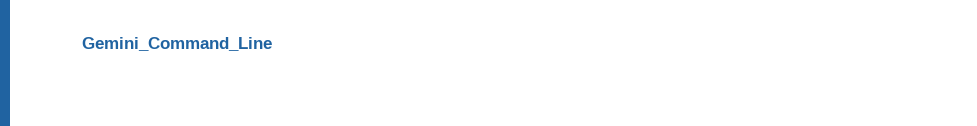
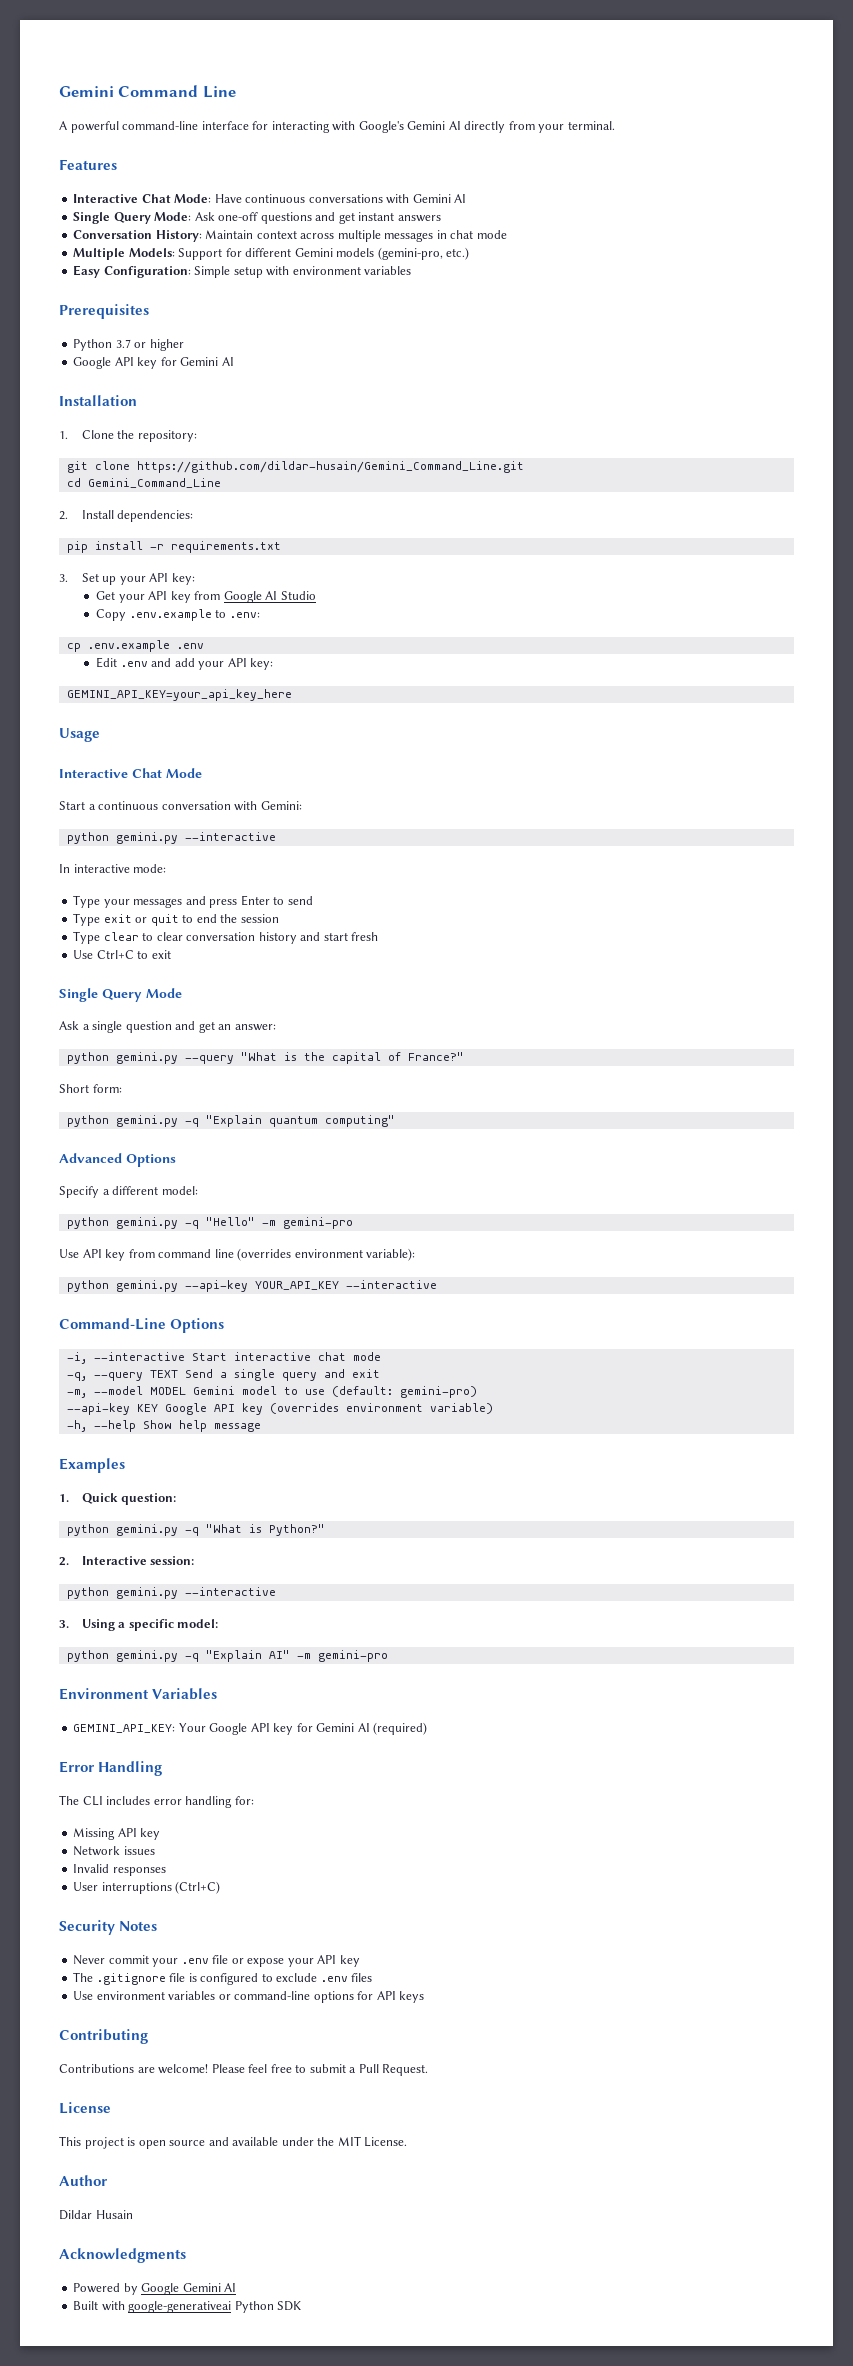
- Gemini_Command_Line
+ Gemini Command Line
+ A powerful command-line interface for interacting with Google's Gemini AI directly from your terminal.
+ Features
+ Interactive Chat Mode: Have continuous conversations with Gemini AI
+ Single Query Mode: Ask one-off questions and get instant answers
+ Conversation History: Maintain context across multiple messages in chat mode
+ Multiple Models: Support for different Gemini models (gemini-pro, etc.)
+ Easy Configuration: Simple setup with environment variables
+ Prerequisites
+ Python 3.7 or higher
+ Google API key for Gemini AI
+ Installation
+ 1. Clone the repository:
+ git clone https://github.com/dildar-husain/Gemini_Command_Line.git
+ cd Gemini_Command_Line
+ 2. Install dependencies:
+ pip install -r requirements.txt
+ 3. Set up your API key:
+ Get your API key from Google AI Studio
+ Copy .env.example to .env:
+ cp .env.example .env
+ Edit .env and add your API key:
+ GEMINI_API_KEY=your_api_key_here
+ Usage
+ Interactive Chat Mode
+ Start a continuous conversation with Gemini:
+ python gemini.py --interactive
+ In interactive mode:
+ Type your messages and press Enter to send
+ Type exit or quit to end the session
+ Type clear to clear conversation history and start fresh
+ Use Ctrl+C to exit
+ Single Query Mode
+ Ask a single question and get an answer:
+ python gemini.py --query "What is the capital of France?"
+ Short form:
+ python gemini.py -q "Explain quantum computing"
+ Advanced Options
+ Specify a different model:
+ python gemini.py -q "Hello" -m gemini-pro
+ Use API key from command line (overrides environment variable):
+ python gemini.py --api-key YOUR_API_KEY --interactive
+ Command-Line Options
+ -i, --interactive Start interactive chat mode
+ -q, --query TEXT Send a single query and exit
+ -m, --model MODEL Gemini model to use (default: gemini-pro)
+ --api-key KEY Google API key (overrides environment variable)
+ -h, --help Show help message
+ Examples
+ 1. Quick question:
+ python gemini.py -q "What is Python?"
+ 2. Interactive session:
+ python gemini.py --interactive
+ 3. Using a specific model:
+ python gemini.py -q "Explain AI" -m gemini-pro
+ Environment Variables
+ GEMINI_API_KEY: Your Google API key for Gemini AI (required)
+ Error Handling
+ The CLI includes error handling for:
+ Missing API key
+ Network issues
+ Invalid responses
+ User interruptions (Ctrl+C)
+ Security Notes
+ Never commit your .env file or expose your API key
+ The .gitignore file is configured to exclude .env files
+ Use environment variables or command-line options for API keys
+ Contributing
+ Contributions are welcome! Please feel free to submit a Pull Request.
+ License
+ This project is open source and available under the MIT License.
+ Author
+ Dildar Husain
+ Acknowledgments
+ Powered by Google Gemini AI
+ Built with google-generativeai Python SDK

